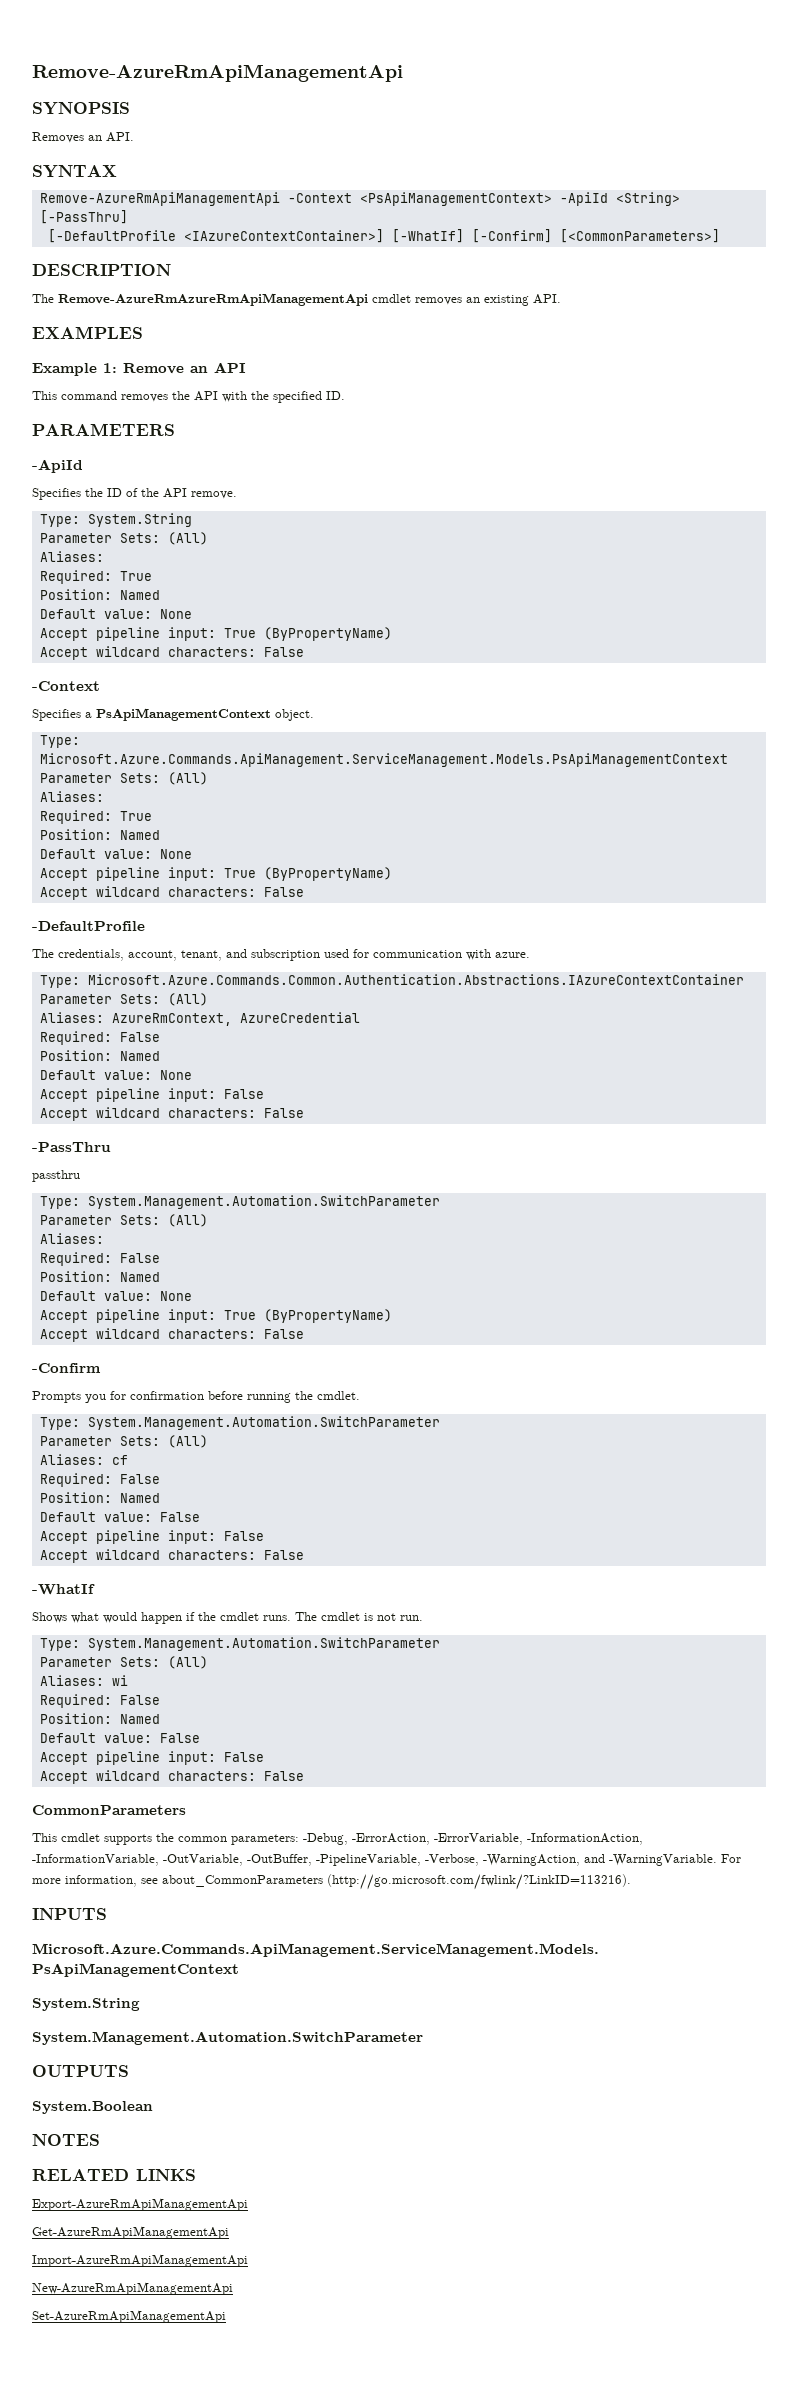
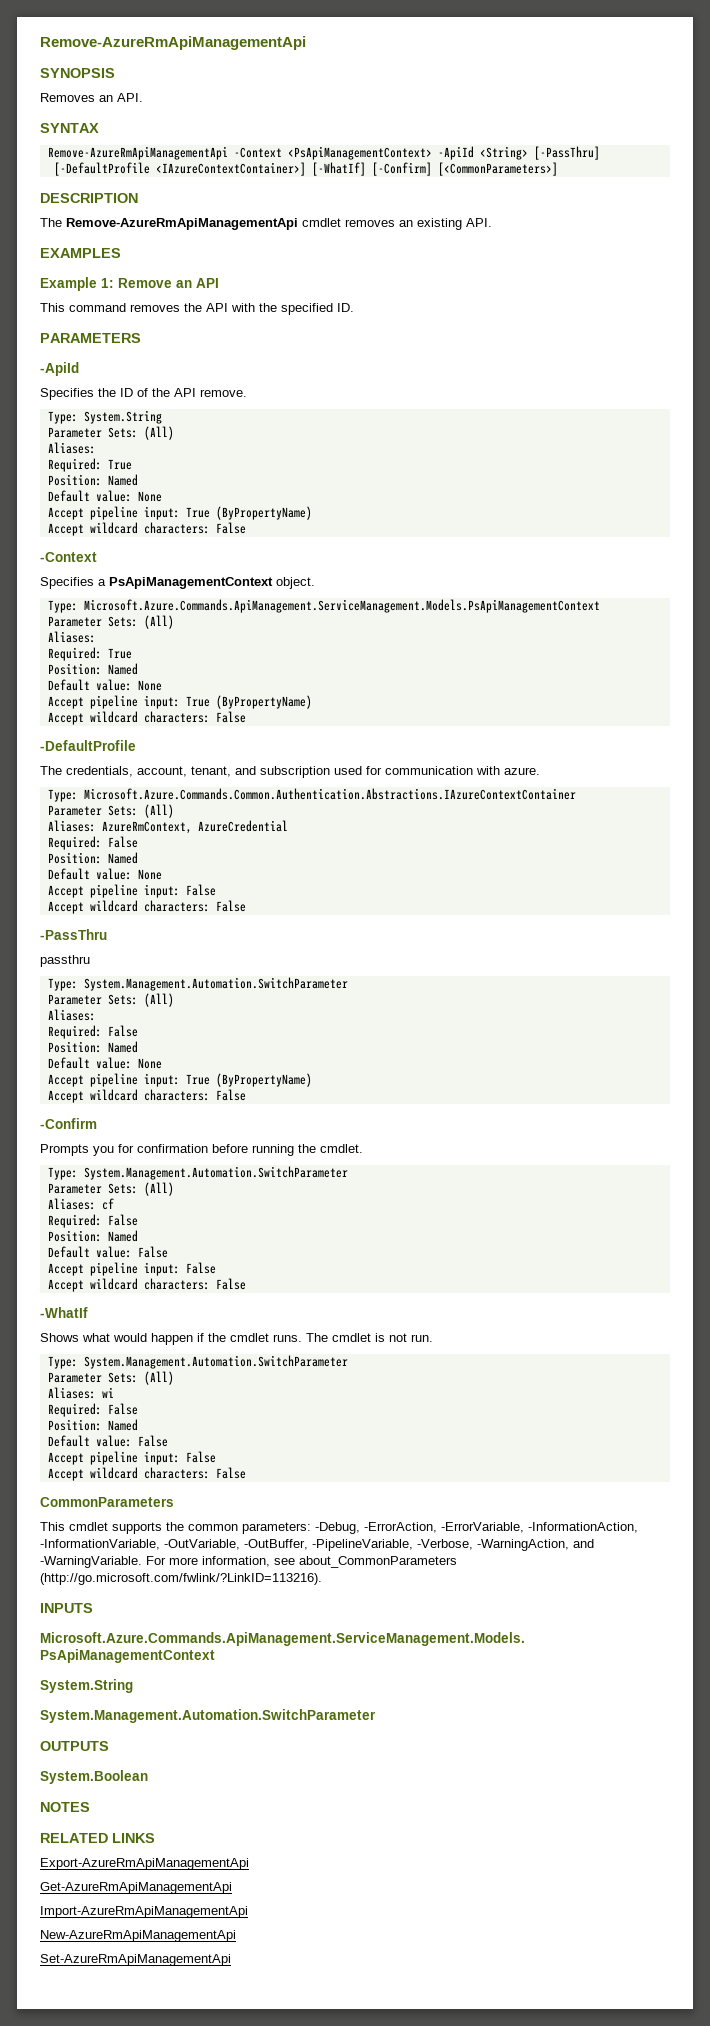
- The Remove-AzureRmAzureRmApiManagementApi cmdlet removes an existing API.
+ The Remove-AzureRmApiManagementApi cmdlet removes an existing API.

